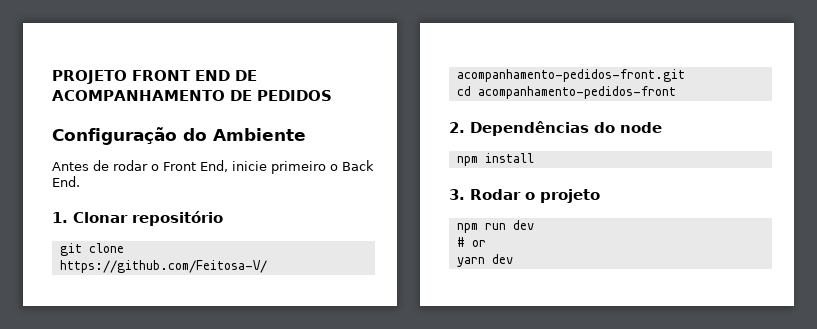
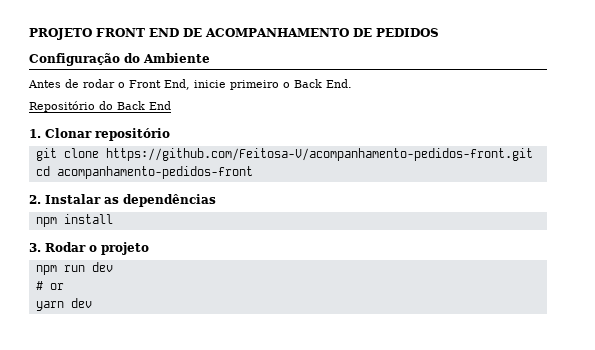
+ Repositório do Back End
- 2. Dependências do node
+ 2. Instalar as dependências

